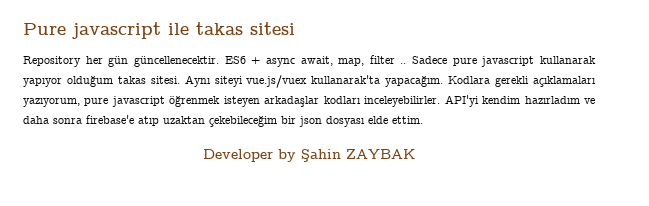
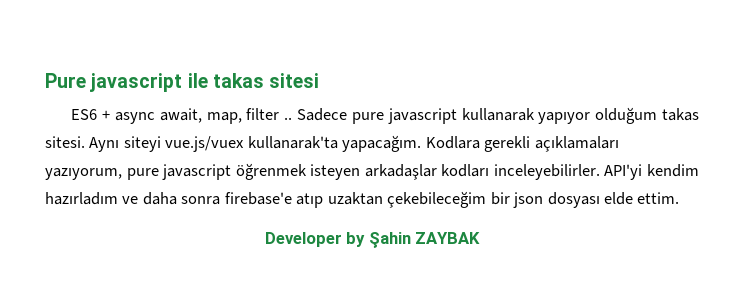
- Repository her gün güncellenecektir.

